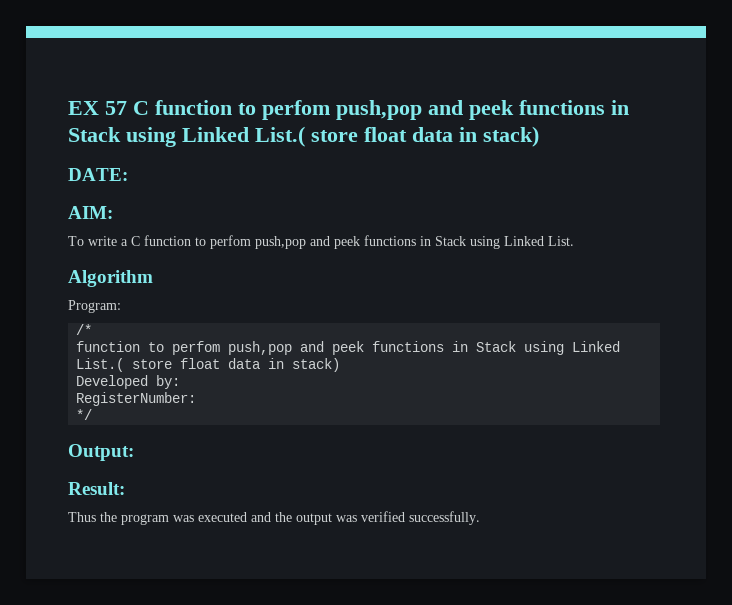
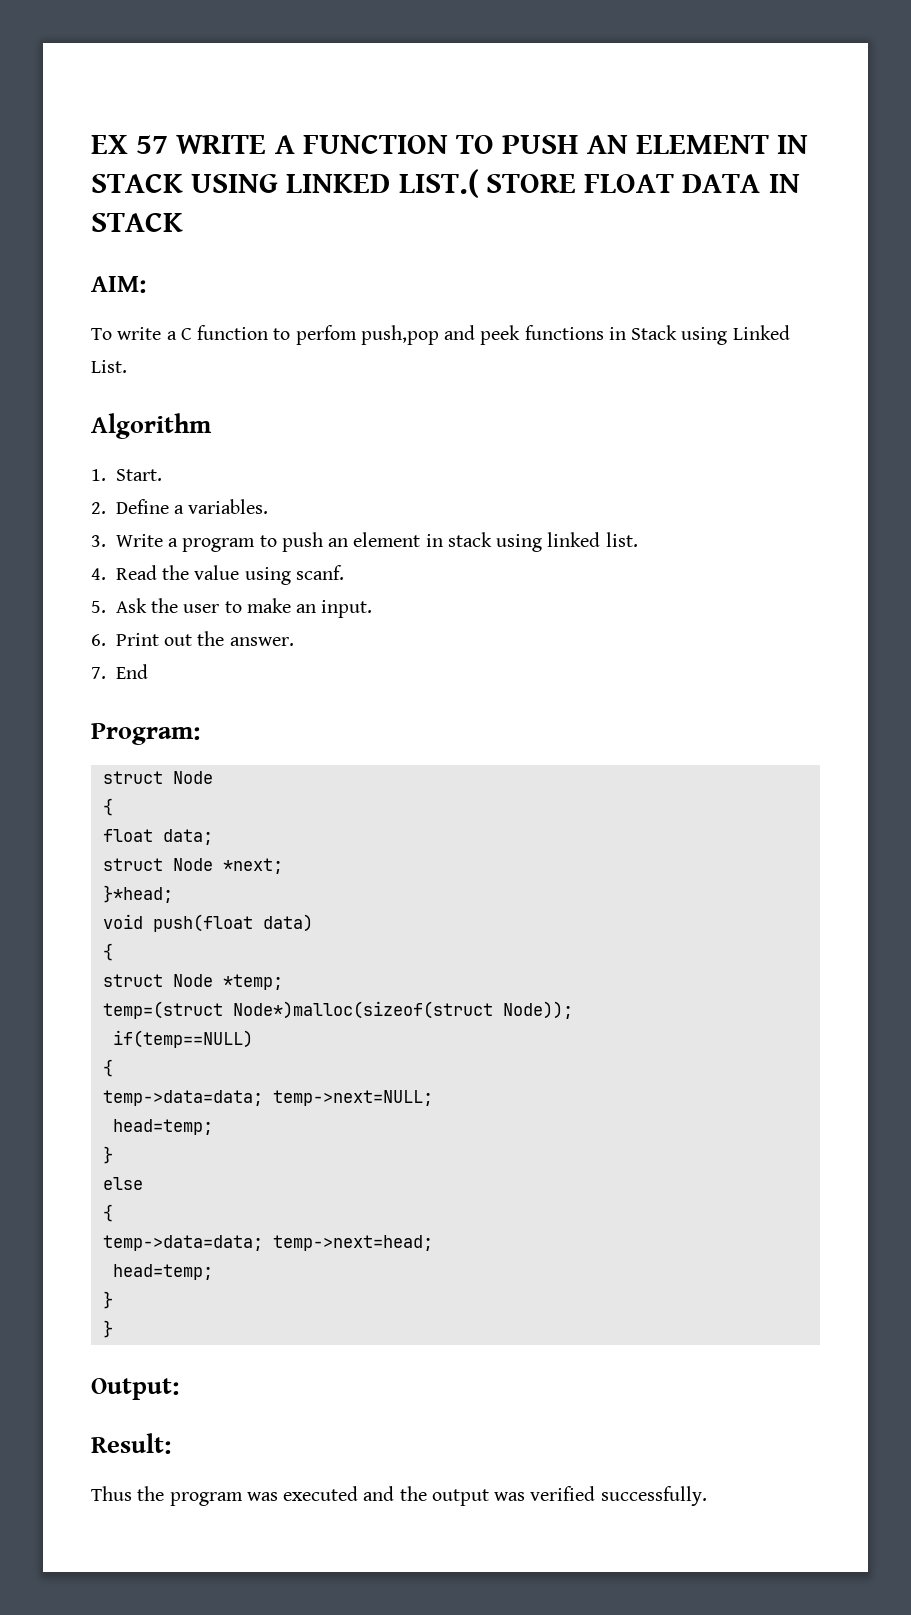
- EX 57 C function to perfom push,pop and peek functions in Stack using Linked List.( store float data in stack)
- DATE:
+ EX 57 WRITE A FUNCTION TO PUSH AN ELEMENT IN STACK USING LINKED LIST.( STORE FLOAT DATA IN STACK
+ 1. Start.
+ 2. Define a variables.
+ 3. Write a program to push an element in stack using linked list.
+ 4. Read the value using scanf.
+ 5. Ask the user to make an input.
+ 6. Print out the answer.
+ 7. End
  Program:
- /*
- function to perfom push,pop and peek functions in Stack using Linked List.( store float data in stack)
- Developed by:
- RegisterNumber:
- */
+ struct Node
+ {
+ float data;
+ struct Node *next;
+ }*head;
+ void push(float data)
+ {
+ struct Node *temp;
+ temp=(struct Node*)malloc(sizeof(struct Node));
+ if(temp==NULL)
+ {
+ temp->data=data; temp->next=NULL;
+ head=temp;
+ }
+ else
+ {
+ temp->data=data; temp->next=head;
+ head=temp;
+ }
+ }

